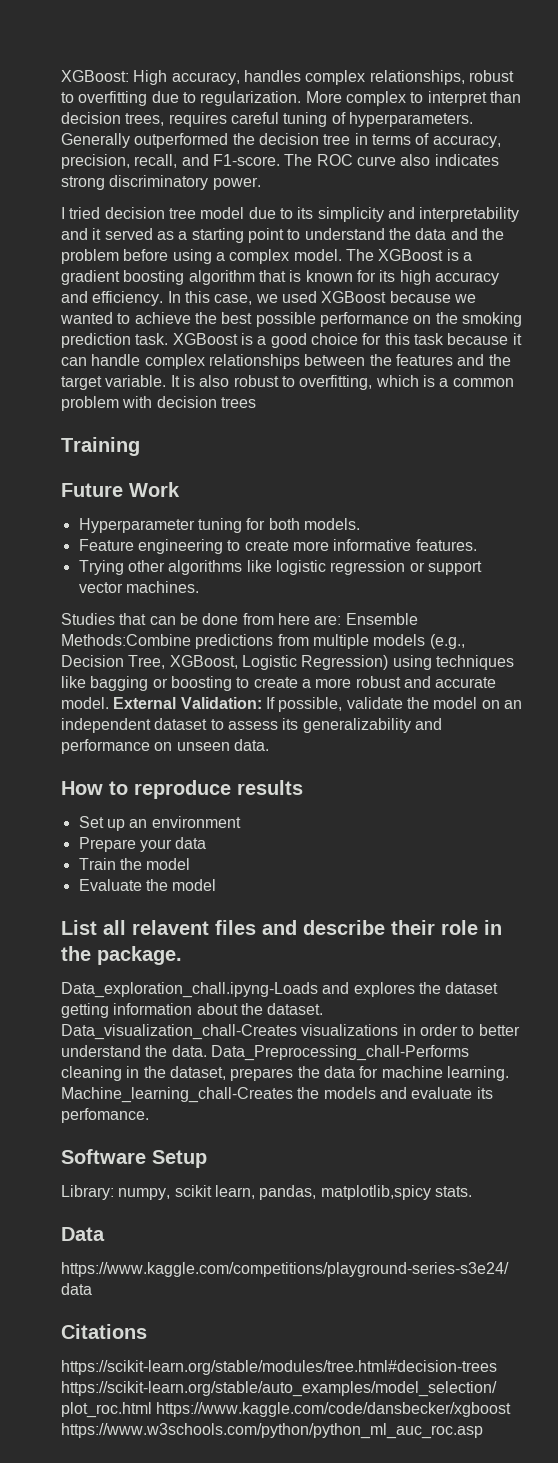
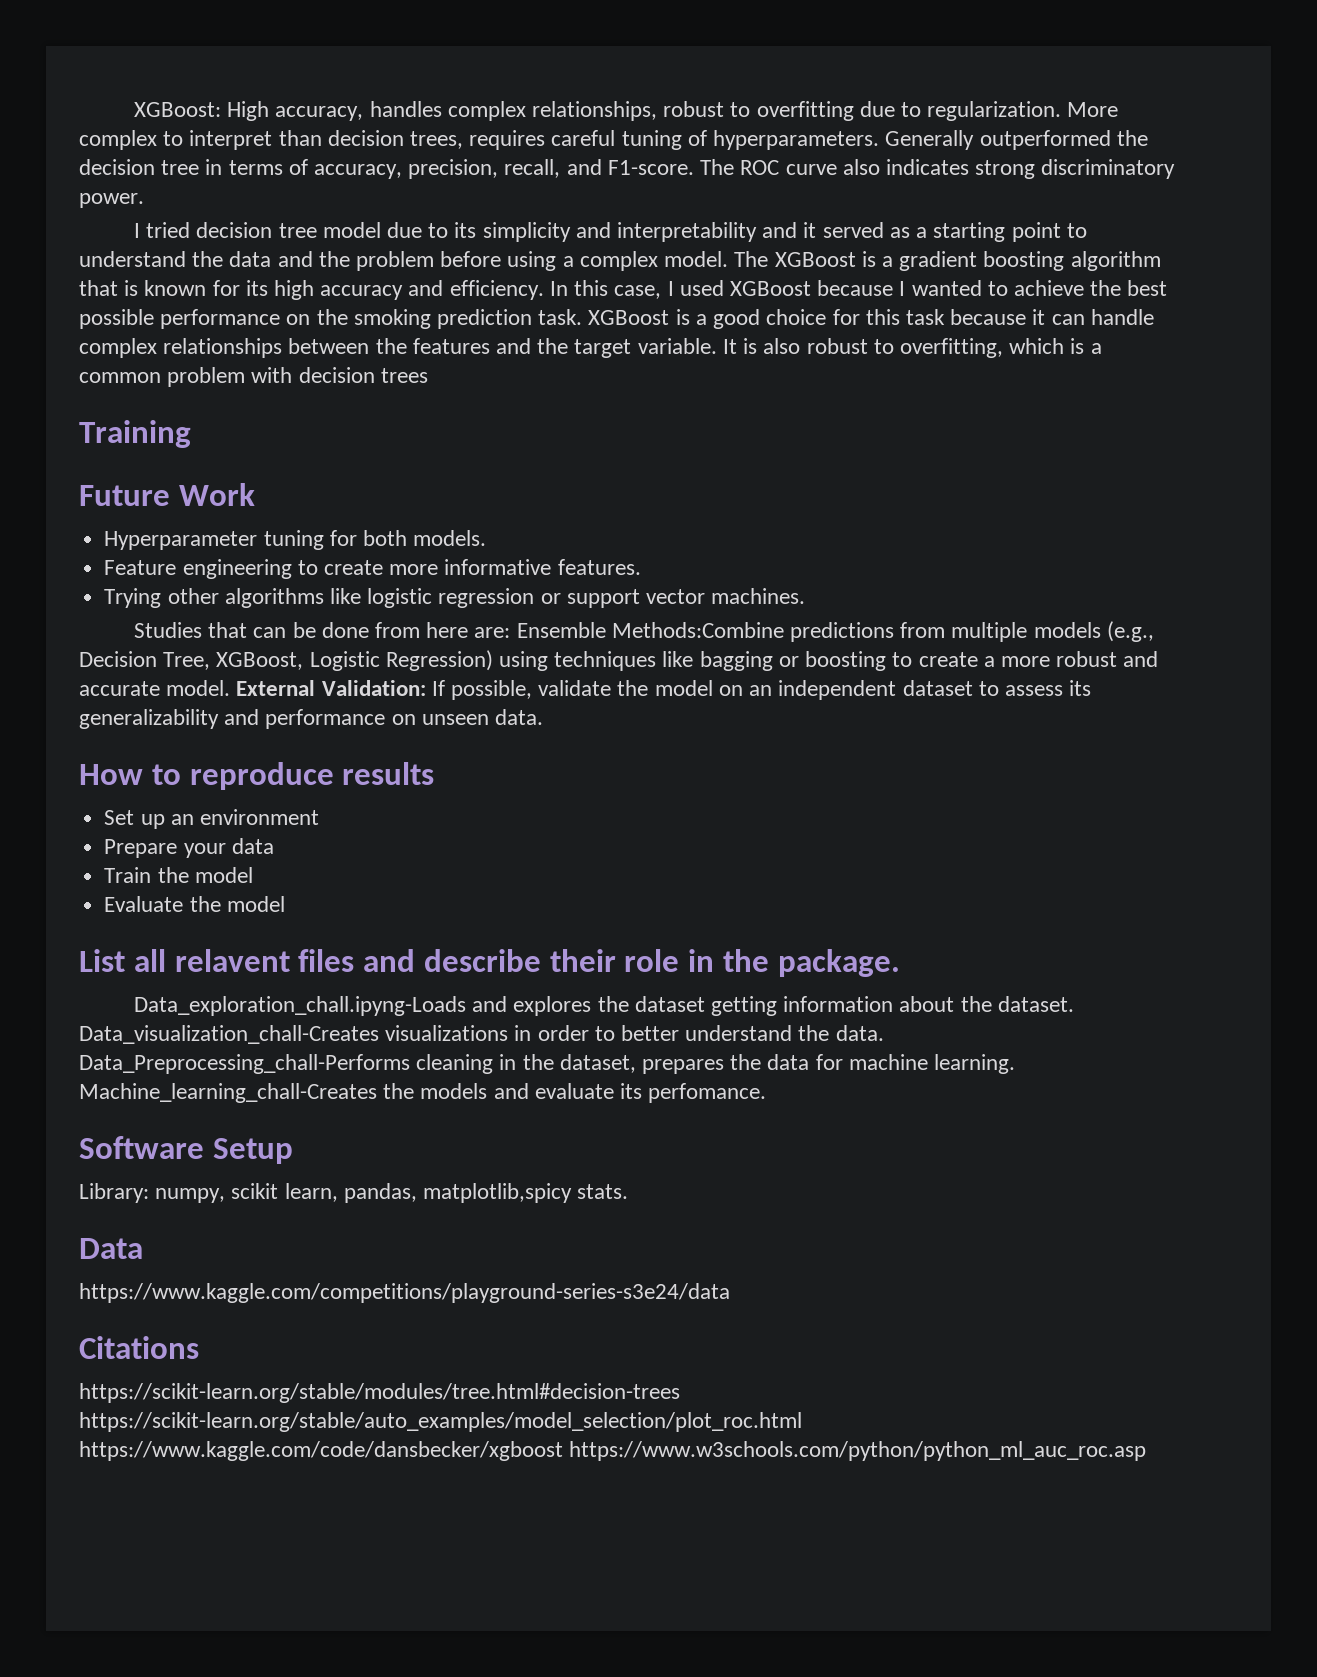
- In this case, we used XGBoost because we wanted to achieve the best possible performance on the smoking prediction task.
+ In this case, I used XGBoost because I wanted to achieve the best possible performance on the smoking prediction task.

